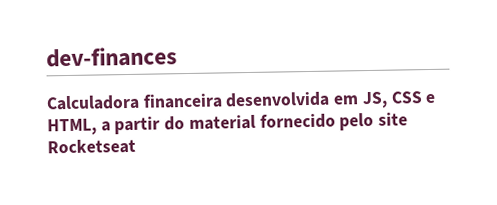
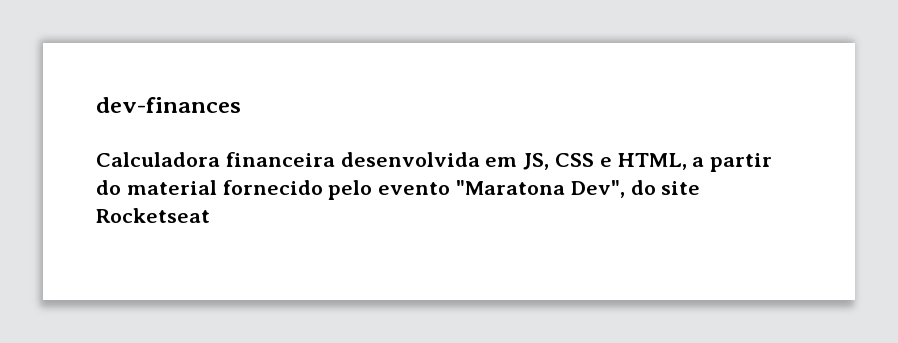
- Calculadora financeira desenvolvida em JS, CSS e HTML, a partir do material fornecido pelo site Rocketseat
+ Calculadora financeira desenvolvida em JS, CSS e HTML, a partir do material fornecido pelo evento "Maratona Dev", do site Rocketseat

